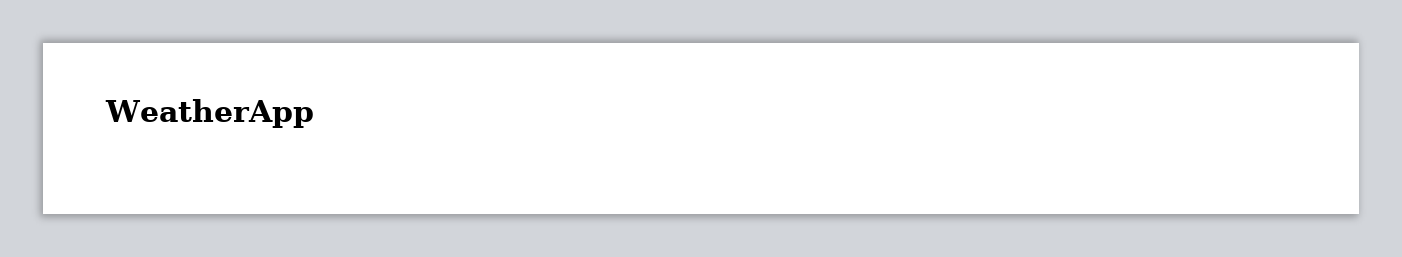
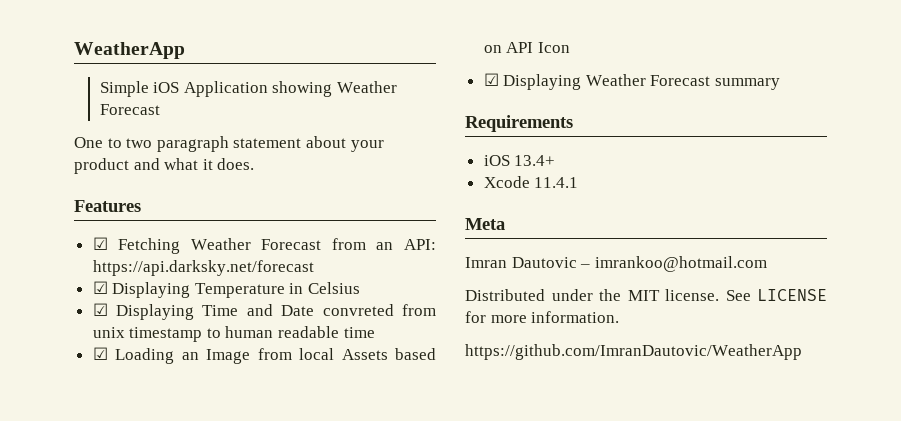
+ Simple iOS Application showing Weather Forecast
+ One to two paragraph statement about your product and what it does.
+ Features
+ ☑ Fetching Weather Forecast from an API: https://api.darksky.net/forecast
+ ☑ Displaying Temperature in Celsius
+ ☑ Displaying Time and Date convreted from unix timestamp to human readable time
+ ☑ Loading an Image from local Assets based on API Icon
+ ☑ Displaying Weather Forecast summary
+ Requirements
+ iOS 13.4+
+ Xcode 11.4.1
+ Meta
+ Imran Dautovic – imrankoo@hotmail.com
+ Distributed under the MIT license. See LICENSE for more information.
+ https://github.com/ImranDautovic/WeatherApp

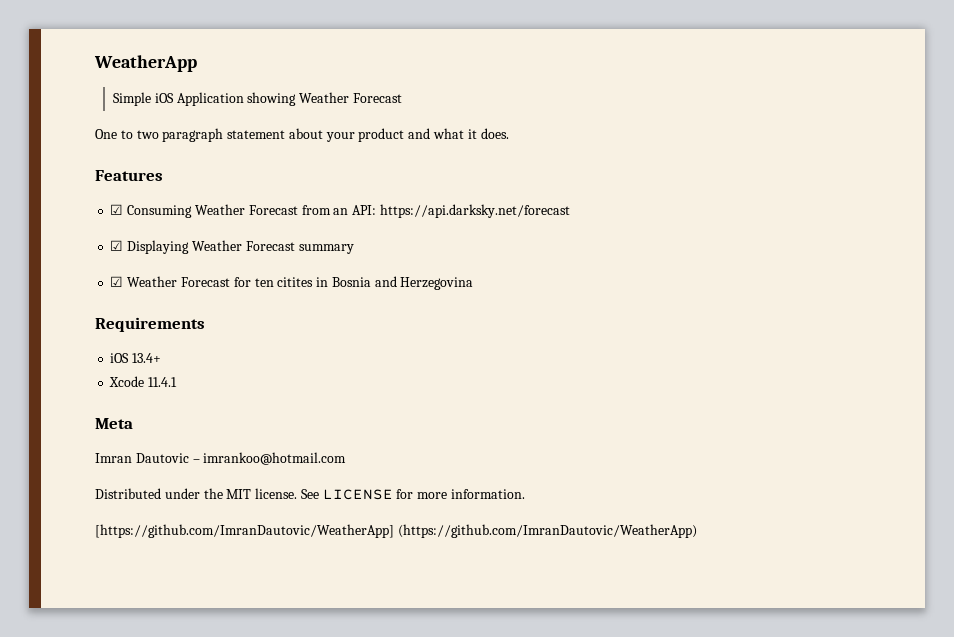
- ☑ Fetching Weather Forecast from an API: https://api.darksky.net/forecast
+ ☑ Consuming Weather Forecast from an API: https://api.darksky.net/forecast
- ☑ Displaying Temperature in Celsius
- ☑ Displaying Time and Date convreted from unix timestamp to human readable time
- ☑ Loading an Image from local Assets based on API Icon
+ ☑ Weather Forecast for ten citites in Bosnia and Herzegovina
- https://github.com/ImranDautovic/WeatherApp
+ [https://github.com/ImranDautovic/WeatherApp] (https://github.com/ImranDautovic/WeatherApp)

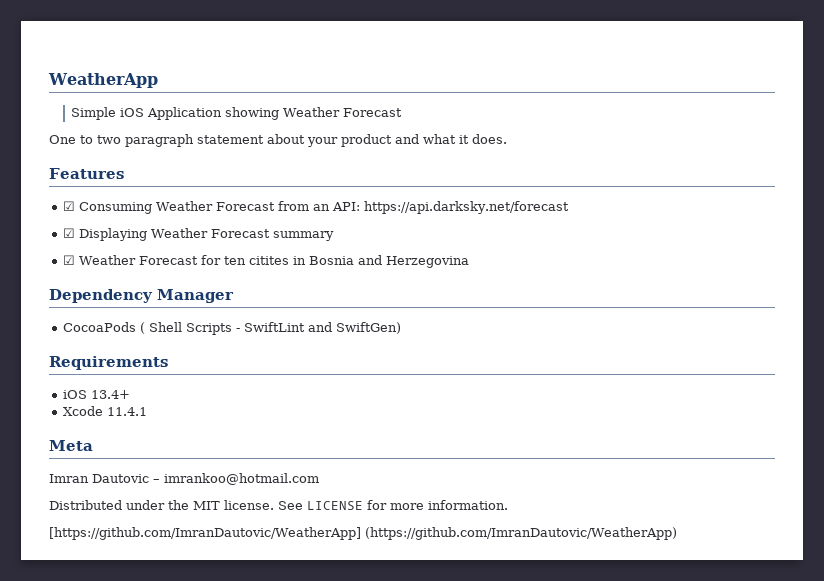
+ Dependency Manager
+ CocoaPods ( Shell Scripts - SwiftLint and SwiftGen)

